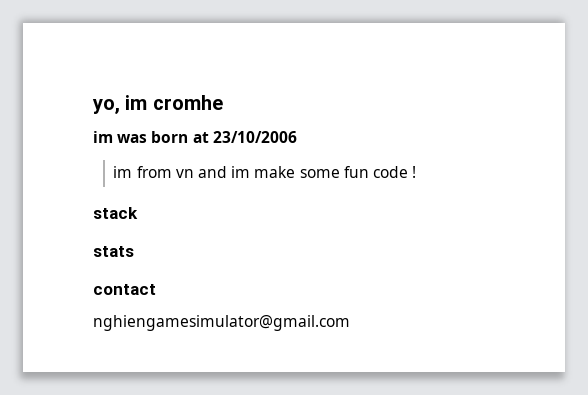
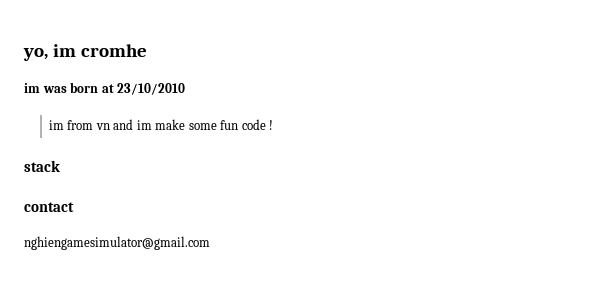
- im was born at 23/10/2006
+ im was born at 23/10/2010
- stats

